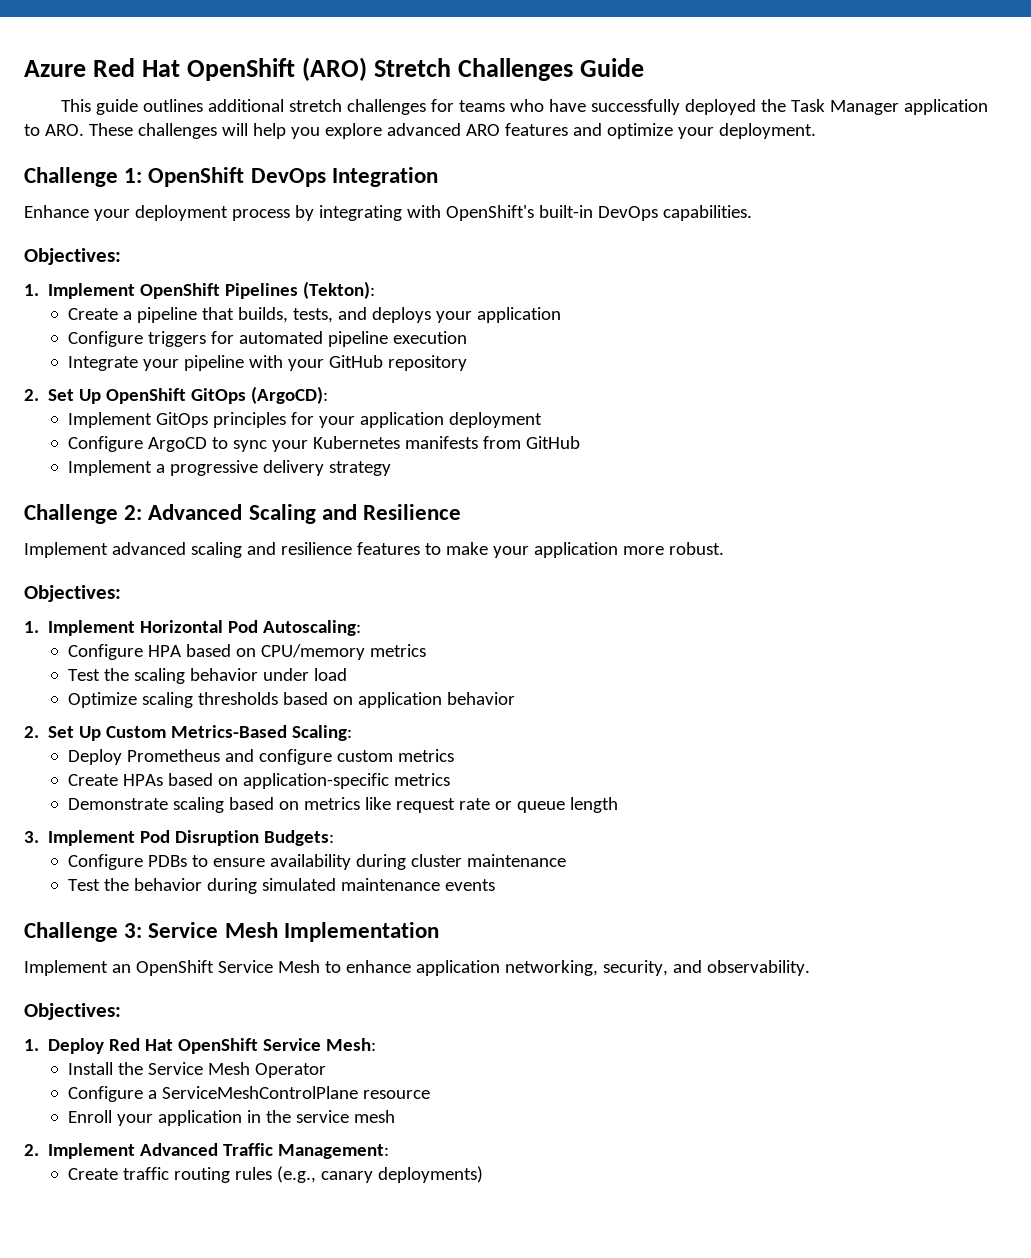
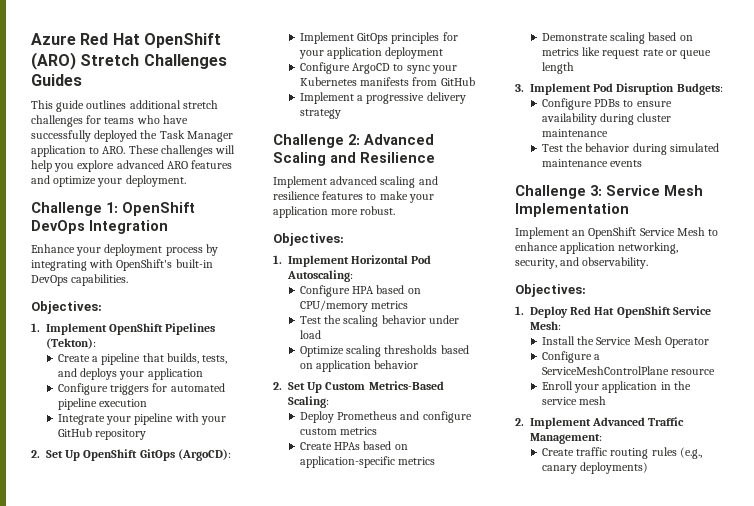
- Azure Red Hat OpenShift (ARO) Stretch Challenges Guide
+ Azure Red Hat OpenShift (ARO) Stretch Challenges Guides

